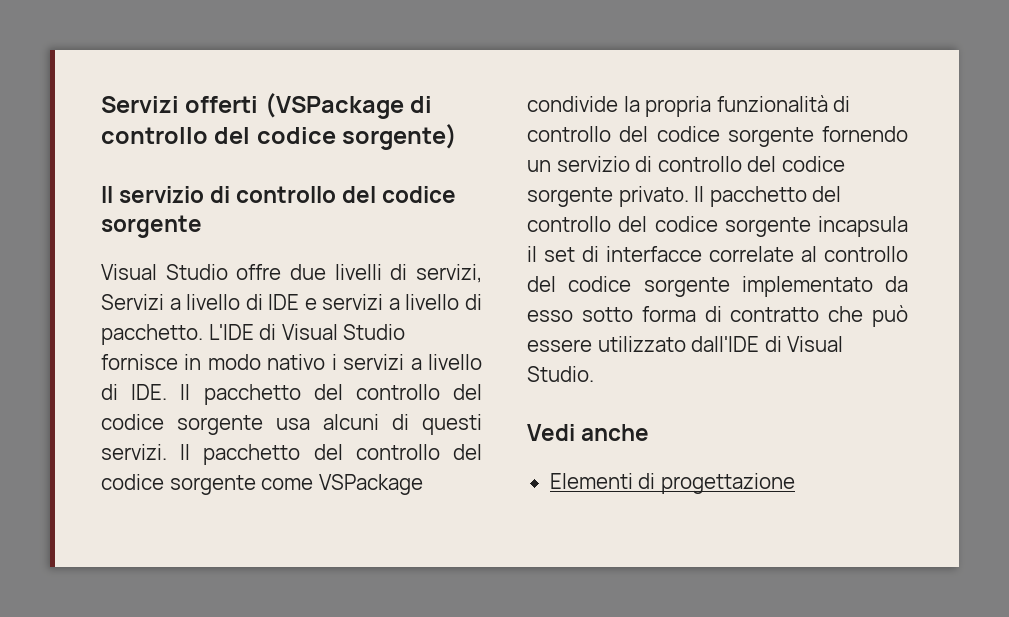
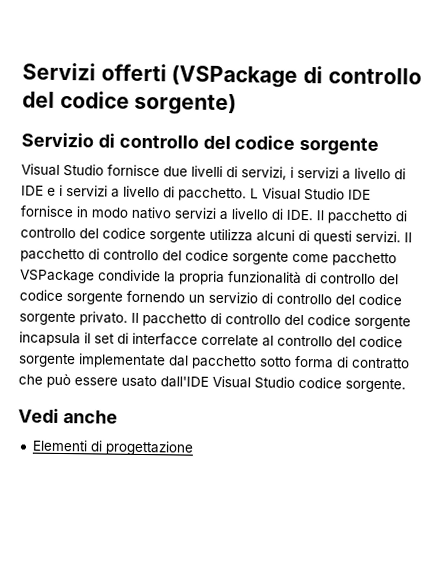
- Il servizio di controllo del codice sorgente
+ Servizio di controllo del codice sorgente
- Visual Studio offre due livelli di servizi, Servizi a livello di IDE e servizi a livello di pacchetto.
+ Visual Studio fornisce due livelli di servizi, i servizi a livello di IDE e i servizi a livello di pacchetto.
- L'IDE di Visual Studio fornisce in modo nativo i servizi a livello di IDE. Il pacchetto del controllo del codice sorgente usa alcuni di questi servizi.
+ L Visual Studio IDE fornisce in modo nativo servizi a livello di IDE. Il pacchetto di controllo del codice sorgente utilizza alcuni di questi servizi.
- Il pacchetto del controllo del codice sorgente come VSPackage condivide la propria funzionalità di controllo del codice sorgente fornendo un servizio di controllo del codice sorgente privato.
+ Il pacchetto di controllo del codice sorgente come pacchetto VSPackage condivide la propria funzionalità di controllo del codice sorgente fornendo un servizio di controllo del codice sorgente privato.
- Il pacchetto del controllo del codice sorgente incapsula il set di interfacce correlate al controllo del codice sorgente implementato da esso sotto forma di contratto che può essere utilizzato dall'IDE di Visual Studio.
+ Il pacchetto di controllo del codice sorgente incapsula il set di interfacce correlate al controllo del codice sorgente implementate dal pacchetto sotto forma di contratto che può essere usato dall'IDE Visual Studio codice sorgente.

